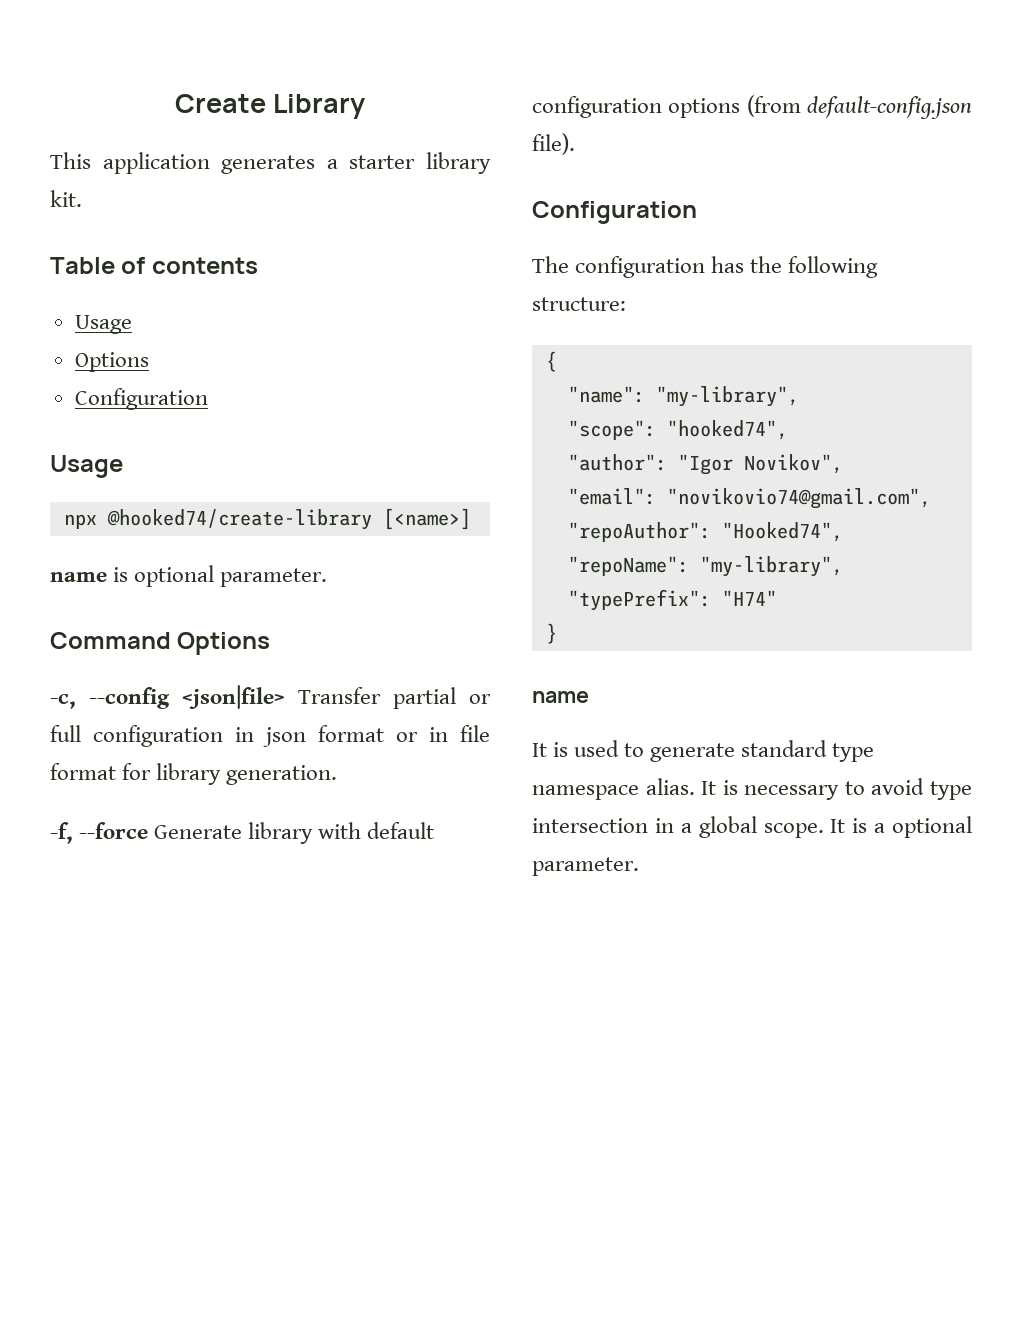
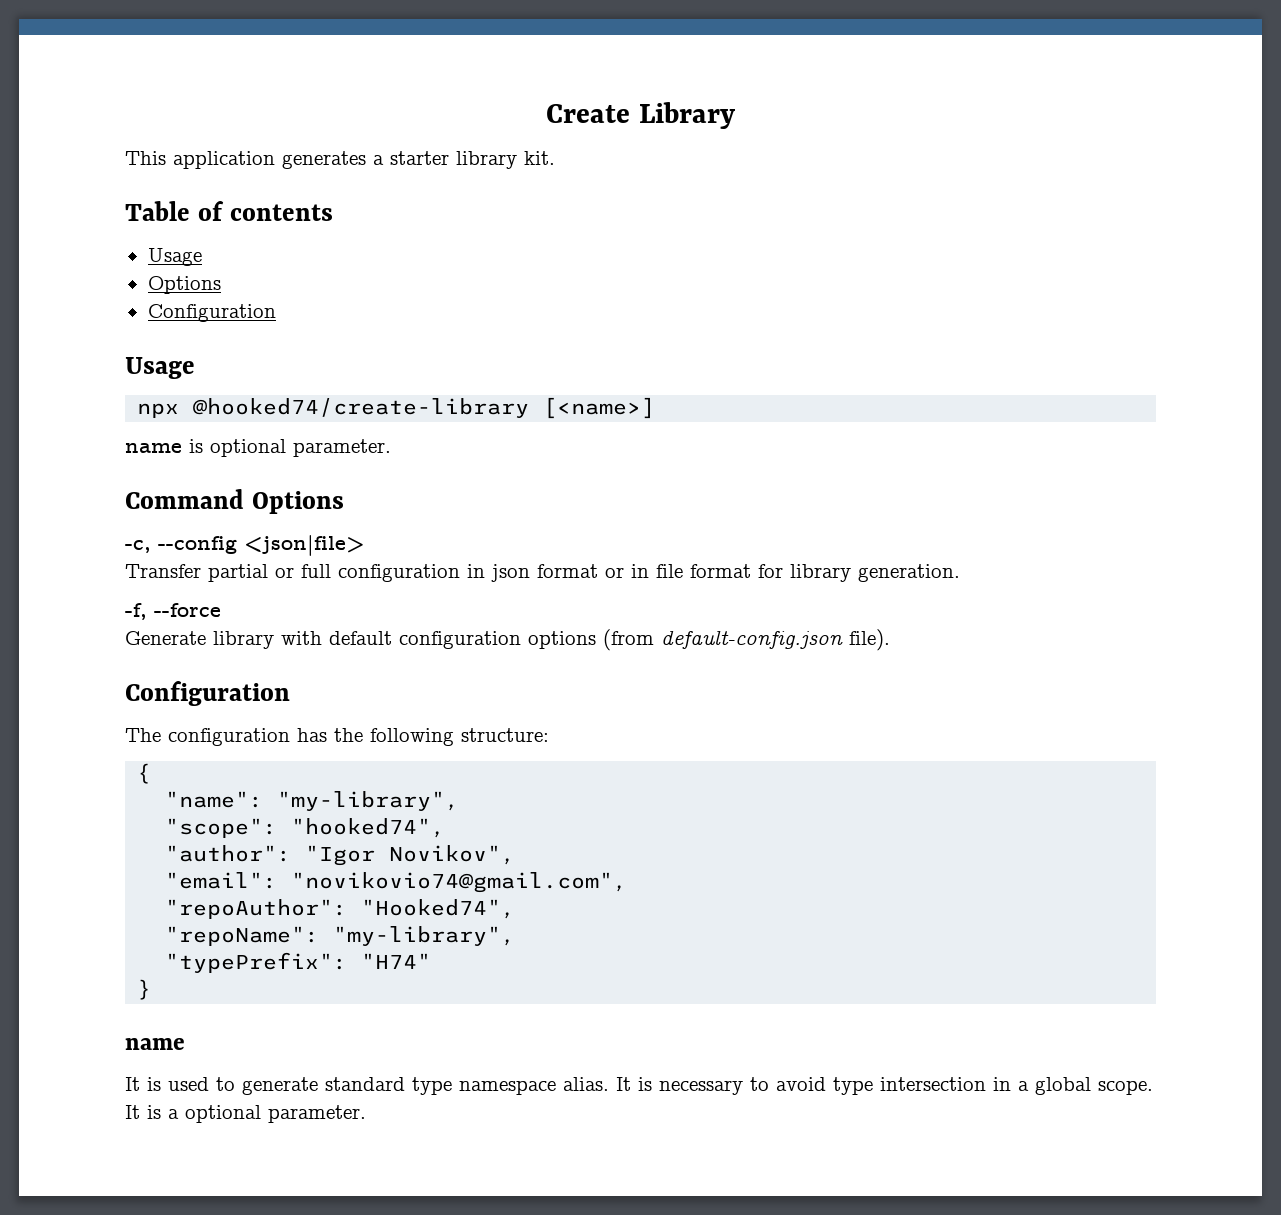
- -c, --config <json|file> Transfer partial or full configuration in json format or in file format for library generation.
+ -c, --config <json|file>
+ Transfer partial or full configuration in json format or in file format for library generation.
- -f, --force Generate library with default configuration options (from default-config.json file).
+ -f, --force
+ Generate library with default configuration options (from default-config.json file).

